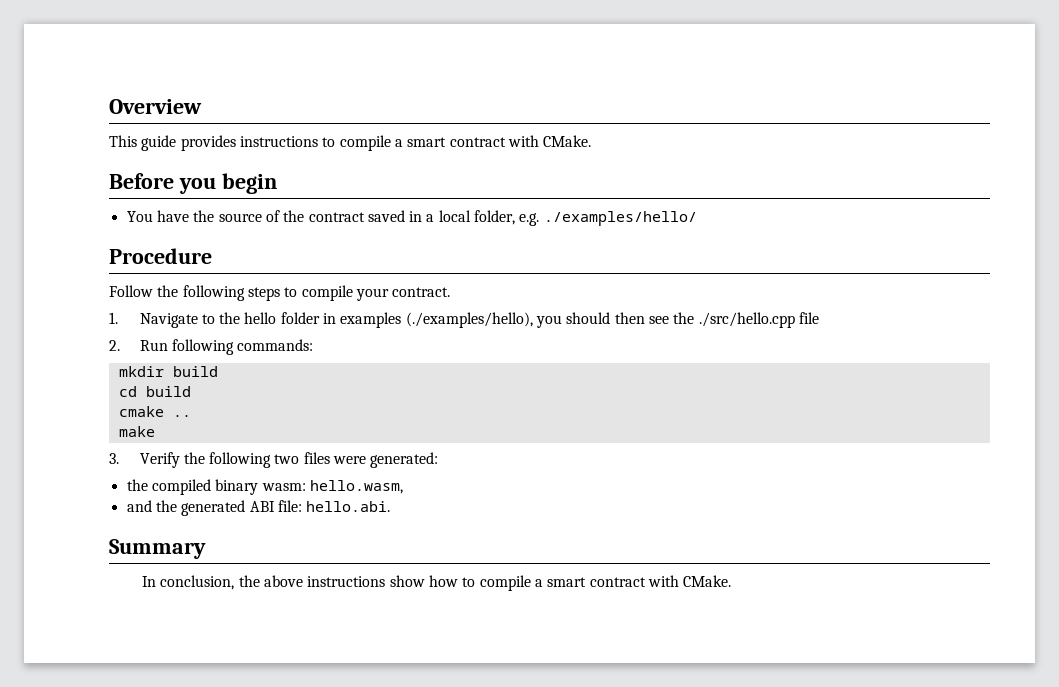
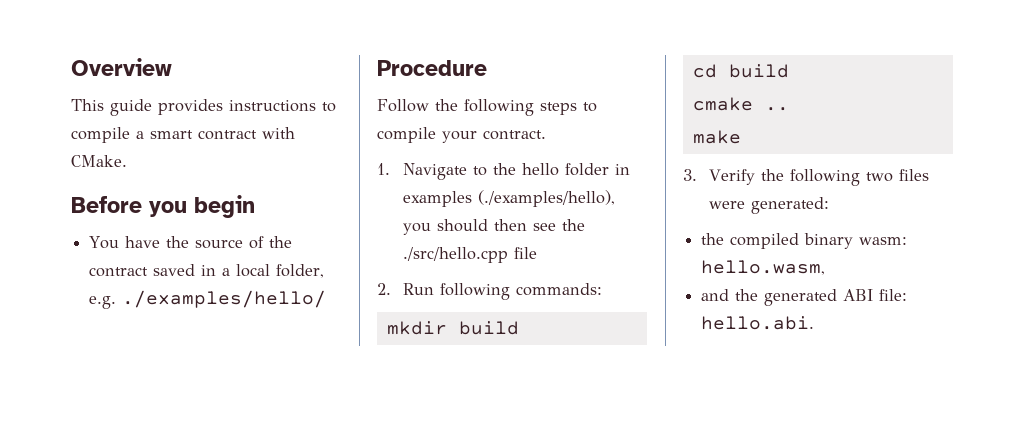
- Summary
- In conclusion, the above instructions show how to compile a smart contract with CMake.

